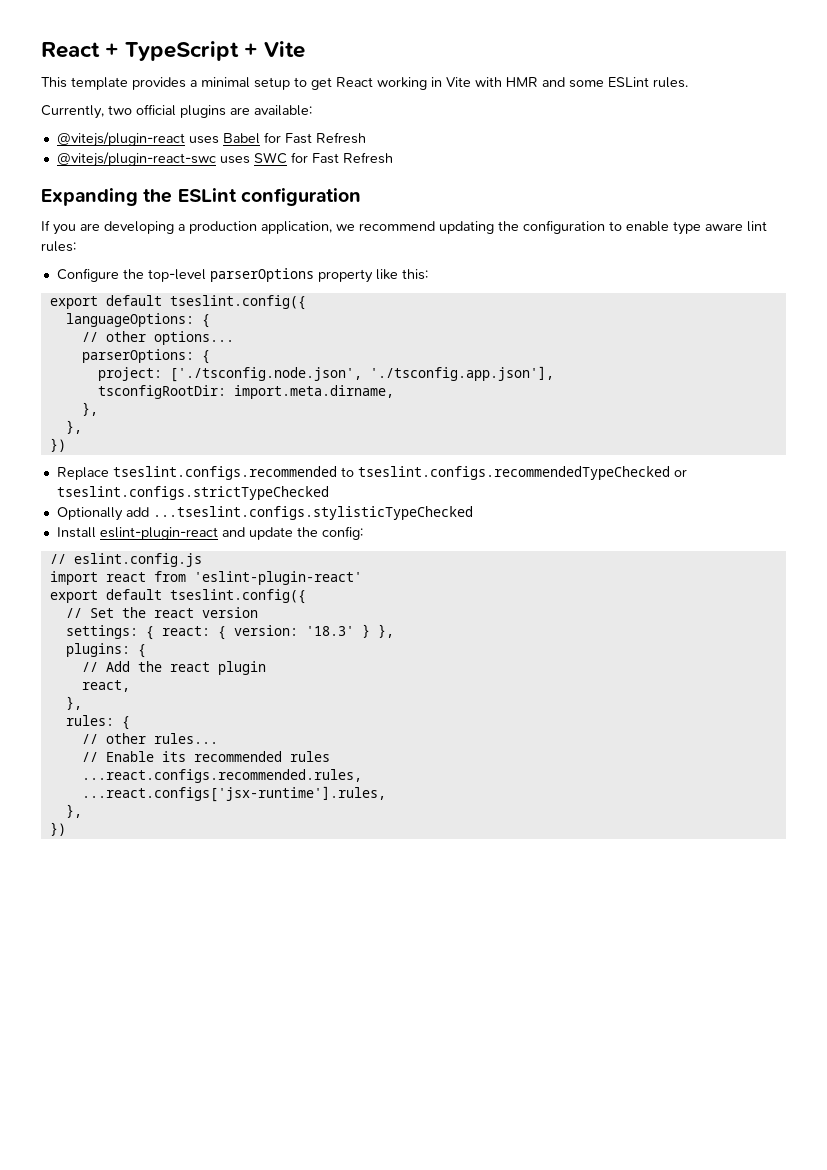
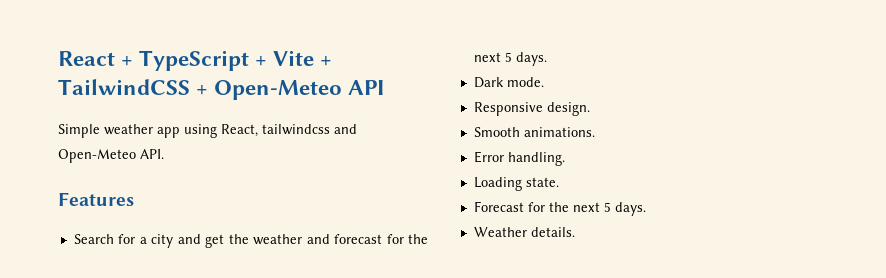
- React + TypeScript + Vite
- This template provides a minimal setup to get React working in Vite with HMR and some ESLint rules.
- Currently, two official plugins are available:
- @vitejs/plugin-react uses Babel for Fast Refresh
- @vitejs/plugin-react-swc uses SWC for Fast Refresh
- Expanding the ESLint configuration
- If you are developing a production application, we recommend updating the configuration to enable type aware lint rules:
- Configure the top-level parserOptions property like this:
- export default tseslint.config({
- languageOptions: {
- // other options...
- parserOptions: {
- project: ['./tsconfig.node.json', './tsconfig.app.json'],
- tsconfigRootDir: import.meta.dirname,
- },
- },
- })
- Replace tseslint.configs.recommended to tseslint.configs.recommendedTypeChecked or tseslint.configs.strictTypeChecked
- Optionally add ...tseslint.configs.stylisticTypeChecked
- Install eslint-plugin-react and update the config:
- // eslint.config.js
- import react from 'eslint-plugin-react'
- export default tseslint.config({
- // Set the react version
- settings: { react: { version: '18.3' } },
- plugins: {
- // Add the react plugin
- react,
- },
- rules: {
- // other rules...
- // Enable its recommended rules
- ...react.configs.recommended.rules,
- ...react.configs['jsx-runtime'].rules,
- },
- })
+ React + TypeScript + Vite + TailwindCSS + Open-Meteo API
+ Simple weather app using React, tailwindcss and Open-Meteo API.
+ Features
+ Search for a city and get the weather and forecast for the next 5 days.
+ Dark mode.
+ Responsive design.
+ Smooth animations.
+ Error handling.
+ Loading state.
+ Forecast for the next 5 days.
+ Weather details.

